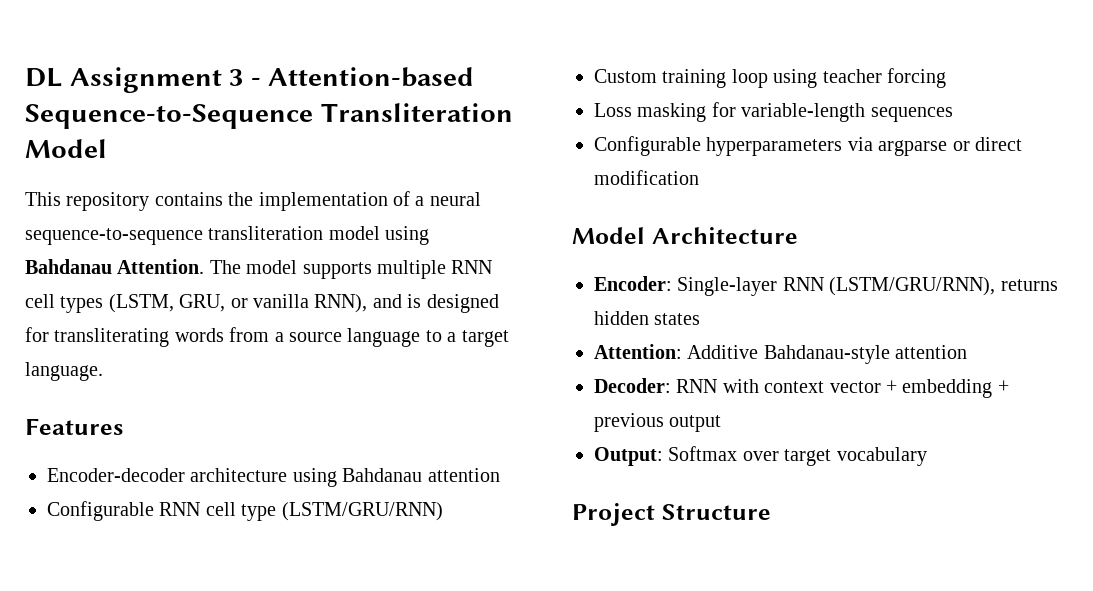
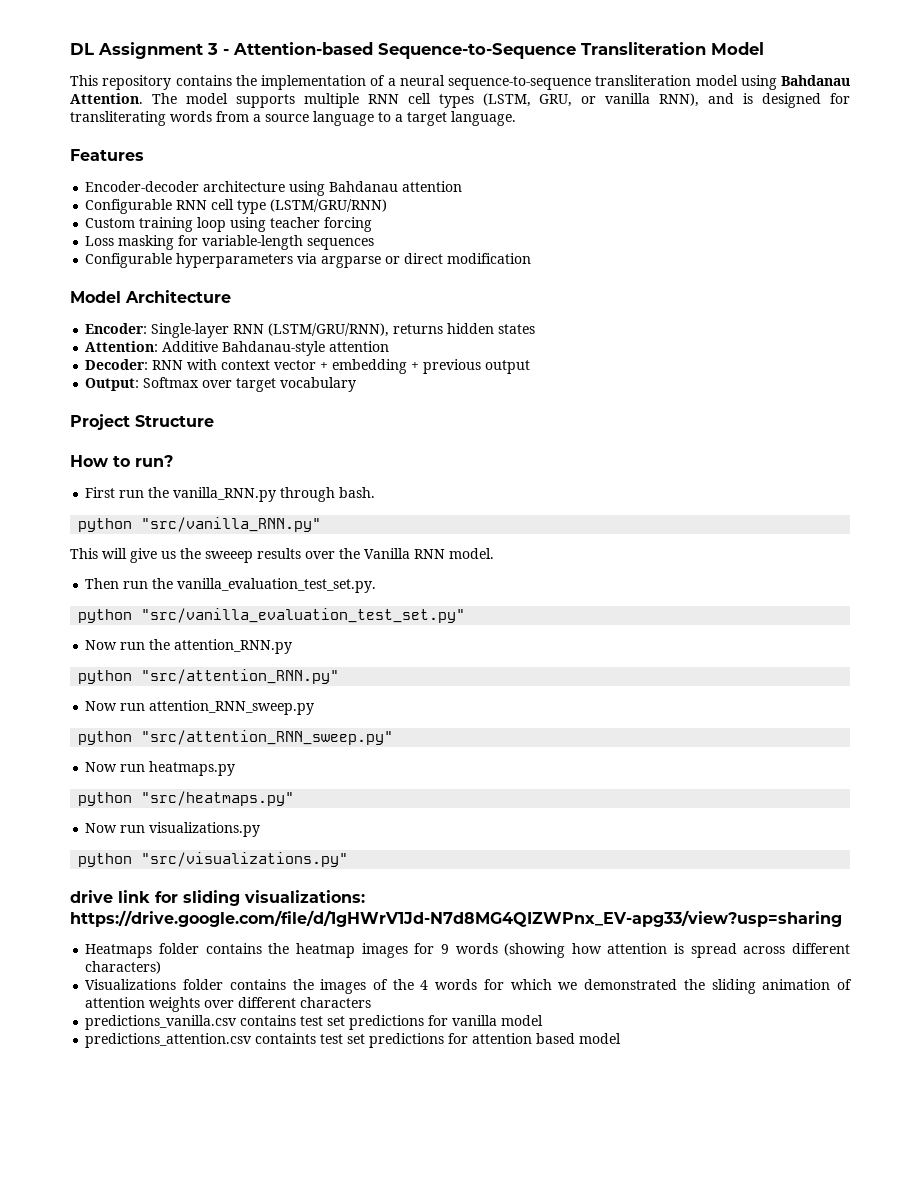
+ How to run?
+ First run the vanilla_RNN.py through bash.
+ python "src/vanilla_RNN.py"
+ This will give us the sweeep results over the Vanilla RNN model.
+ Then run the vanilla_evaluation_test_set.py.
+ python "src/vanilla_evaluation_test_set.py"
+ Now run the attention_RNN.py
+ python "src/attention_RNN.py"
+ Now run attention_RNN_sweep.py
+ python "src/attention_RNN_sweep.py"
+ Now run heatmaps.py
+ python "src/heatmaps.py"
+ Now run visualizations.py
+ python "src/visualizations.py"
+ drive link for sliding visualizations: https://drive.google.com/file/d/1gHWrV1Jd-N7d8MG4QIZWPnx_EV-apg33/view?usp=sharing
+ Heatmaps folder contains the heatmap images for 9 words (showing how attention is spread across different characters)
+ Visualizations folder contains the images of the 4 words for which we demonstrated the sliding animation of attention weights over different characters
+ predictions_vanilla.csv contains test set predictions for vanilla model
+ predictions_attention.csv containts test set predictions for attention based model

